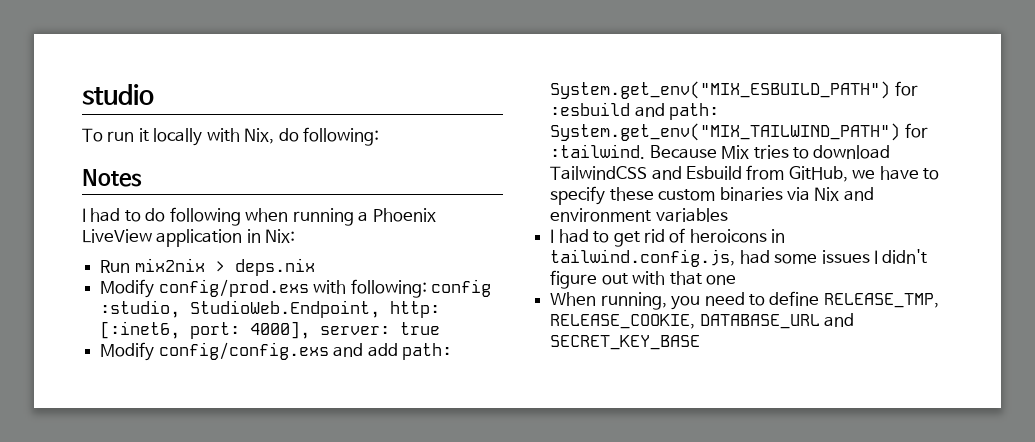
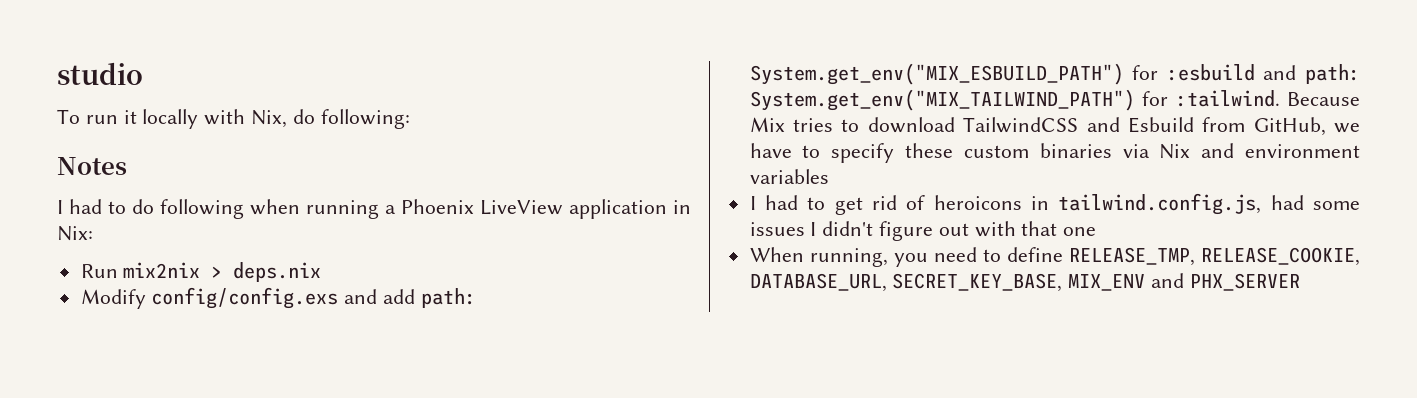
- Modify config/prod.exs with following: config :studio, StudioWeb.Endpoint, http: [:inet6, port: 4000], server: true
- When running, you need to define RELEASE_TMP, RELEASE_COOKIE, DATABASE_URL and SECRET_KEY_BASE
+ When running, you need to define RELEASE_TMP, RELEASE_COOKIE, DATABASE_URL, SECRET_KEY_BASE, MIX_ENV and PHX_SERVER

